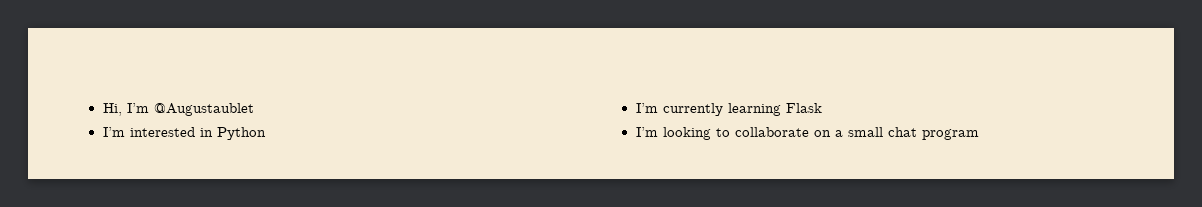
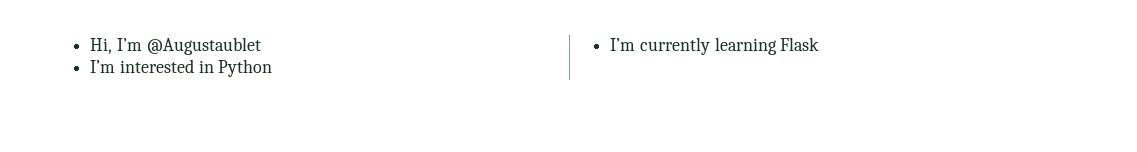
- I’m looking to collaborate on a small chat program

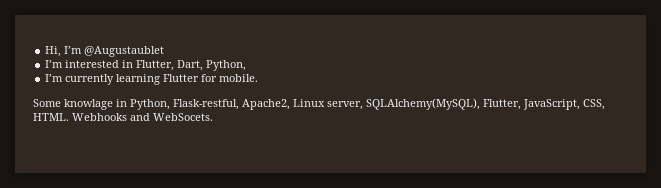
- I’m interested in Python
+ I’m interested in Flutter, Dart, Python,
- I’m currently learning Flask
+ I’m currently learning Flutter for mobile.
+ Some knowlage in Python, Flask-restful, Apache2, Linux server, SQLAlchemy(MySQL), Flutter, JavaScript, CSS, HTML. Webhooks and WebSocets.

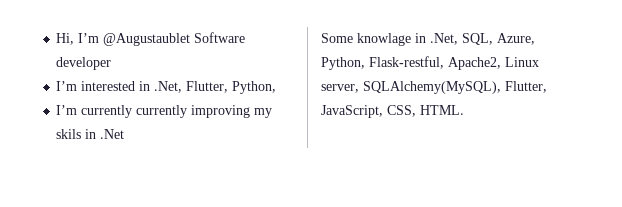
- Hi, I’m @Augustaublet
+ Hi, I’m @Augustaublet Software developer
- I’m interested in Flutter, Dart, Python,
+ I’m interested in .Net, Flutter, Python,
- I’m currently learning Flutter for mobile.
+ I’m currently currently improving my skils in .Net
- Some knowlage in Python, Flask-restful, Apache2, Linux server, SQLAlchemy(MySQL), Flutter, JavaScript, CSS, HTML. Webhooks and WebSocets.
+ Some knowlage in .Net, SQL, Azure, Python, Flask-restful, Apache2, Linux server, SQLAlchemy(MySQL), Flutter, JavaScript, CSS, HTML.

